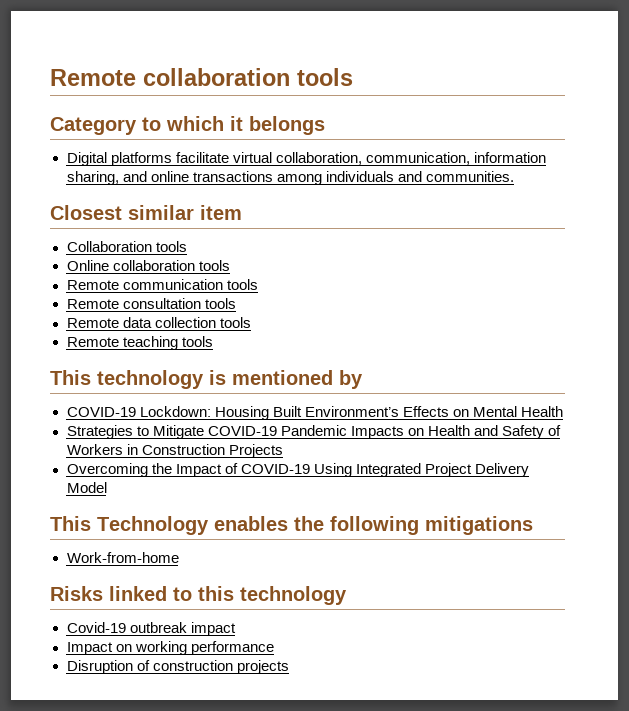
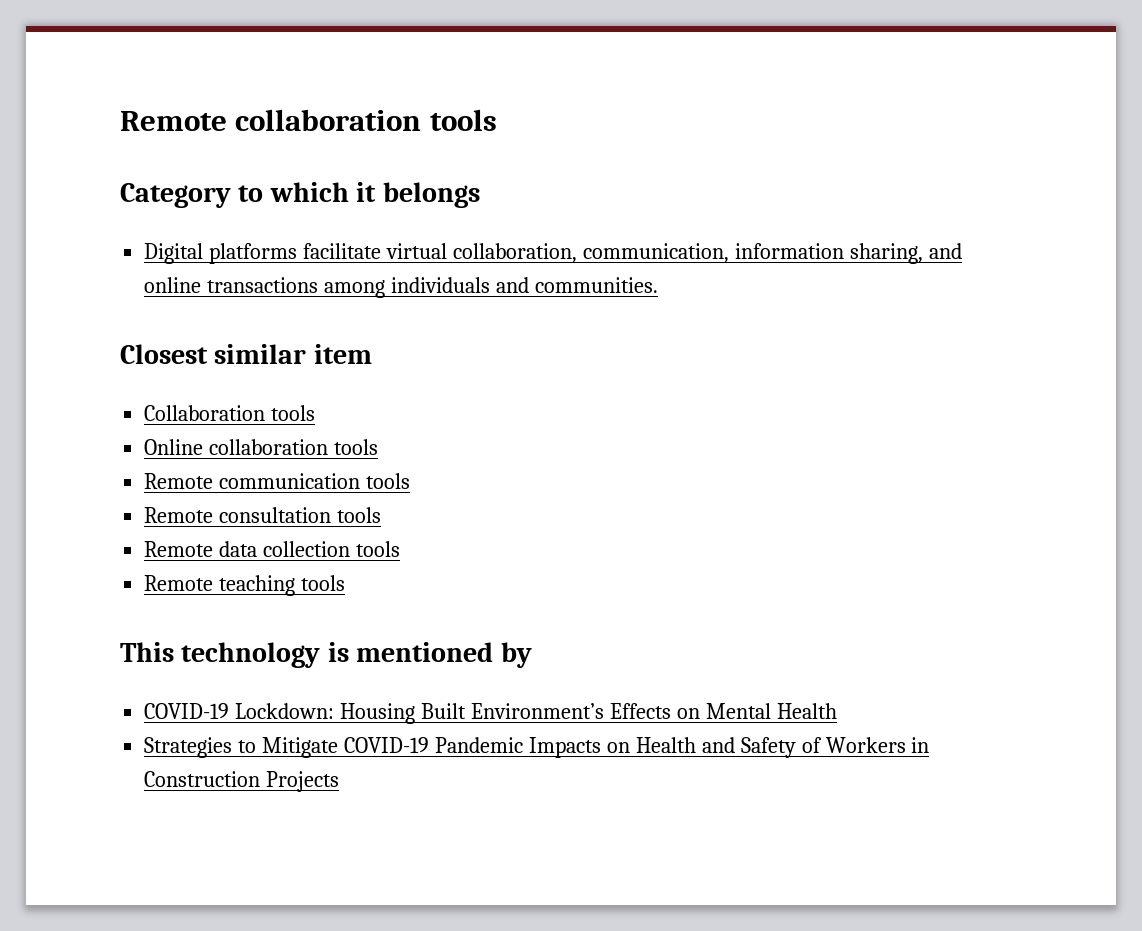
- Overcoming the Impact of COVID-19 Using Integrated Project Delivery Model
- This Technology enables the following mitigations
- Work-from-home
- Risks linked to this technology
- Covid-19 outbreak impact
- Impact on working performance
- Disruption of construction projects

